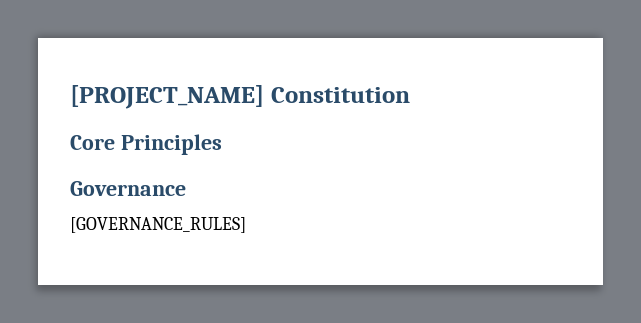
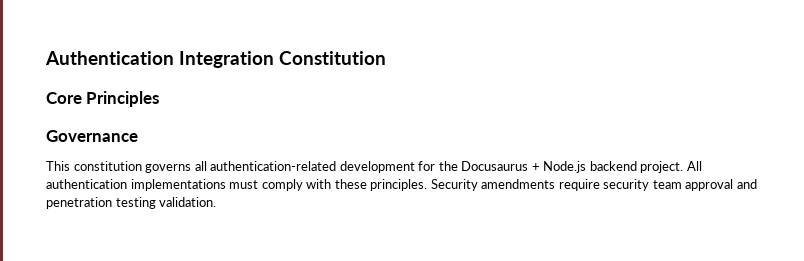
- [PROJECT_NAME] Constitution
+ Authentication Integration Constitution
- [GOVERNANCE_RULES]
+ This constitution governs all authentication-related development for the Docusaurus + Node.js backend project. All authentication implementations must comply with these principles. Security amendments require security team approval and penetration testing validation.

